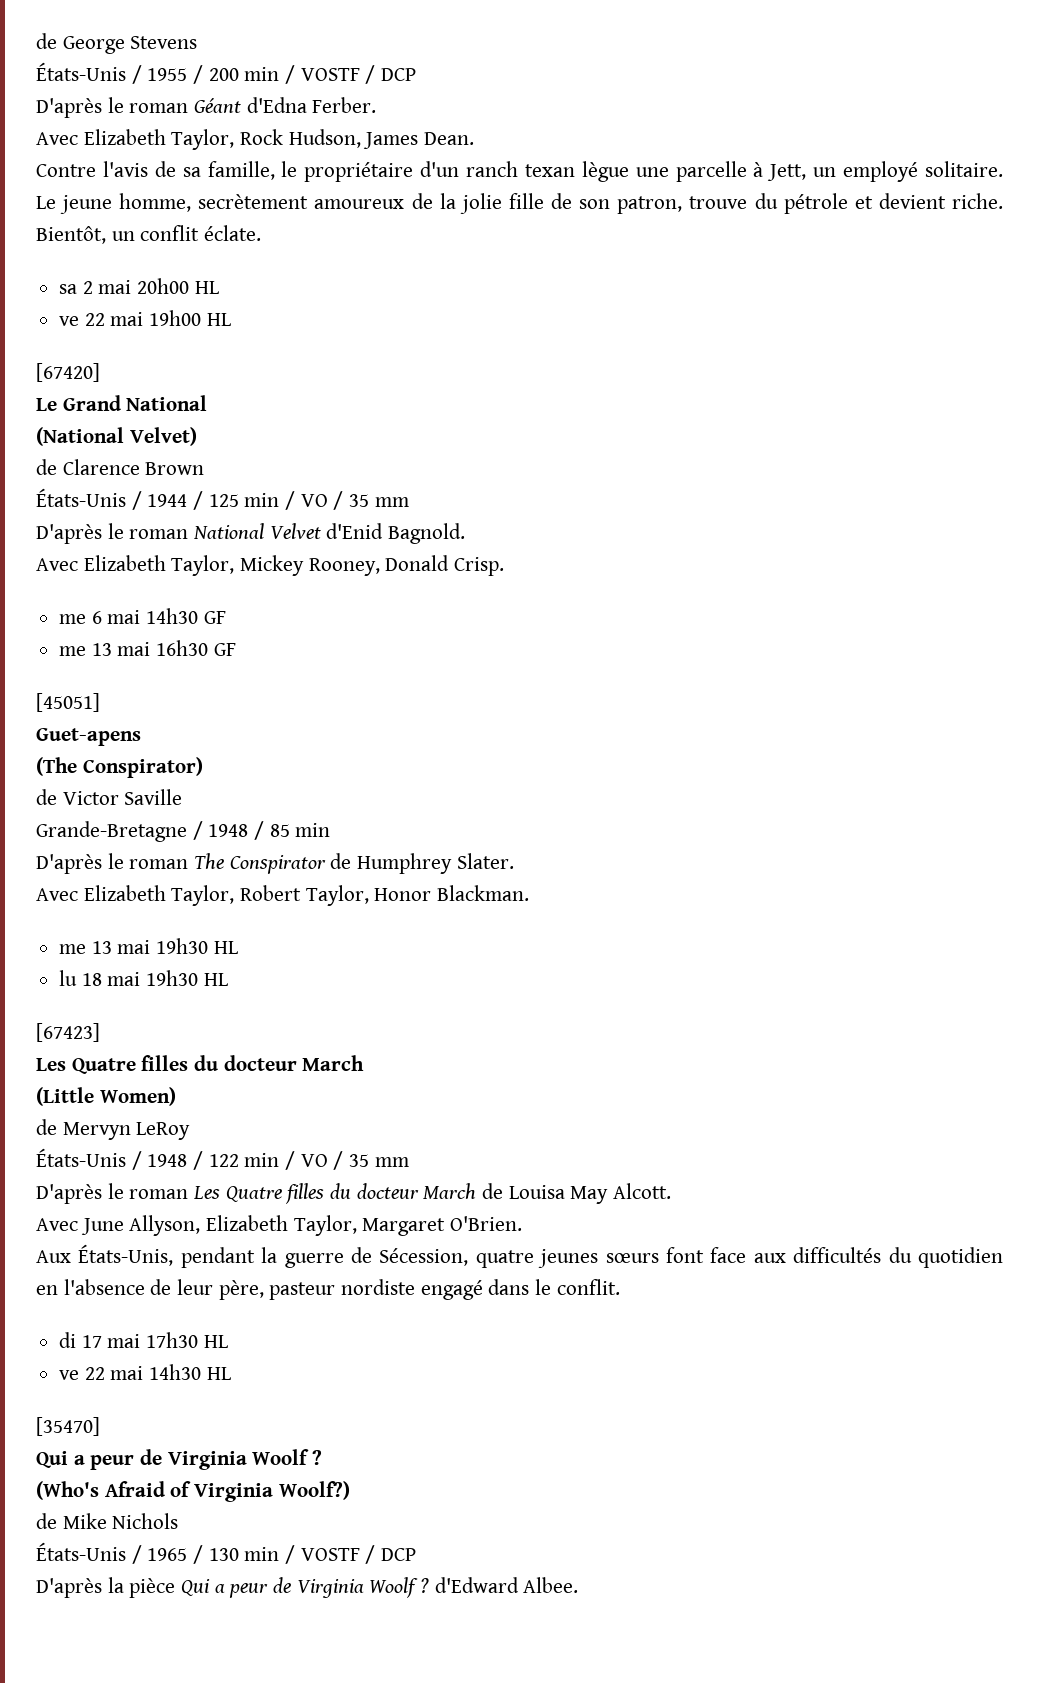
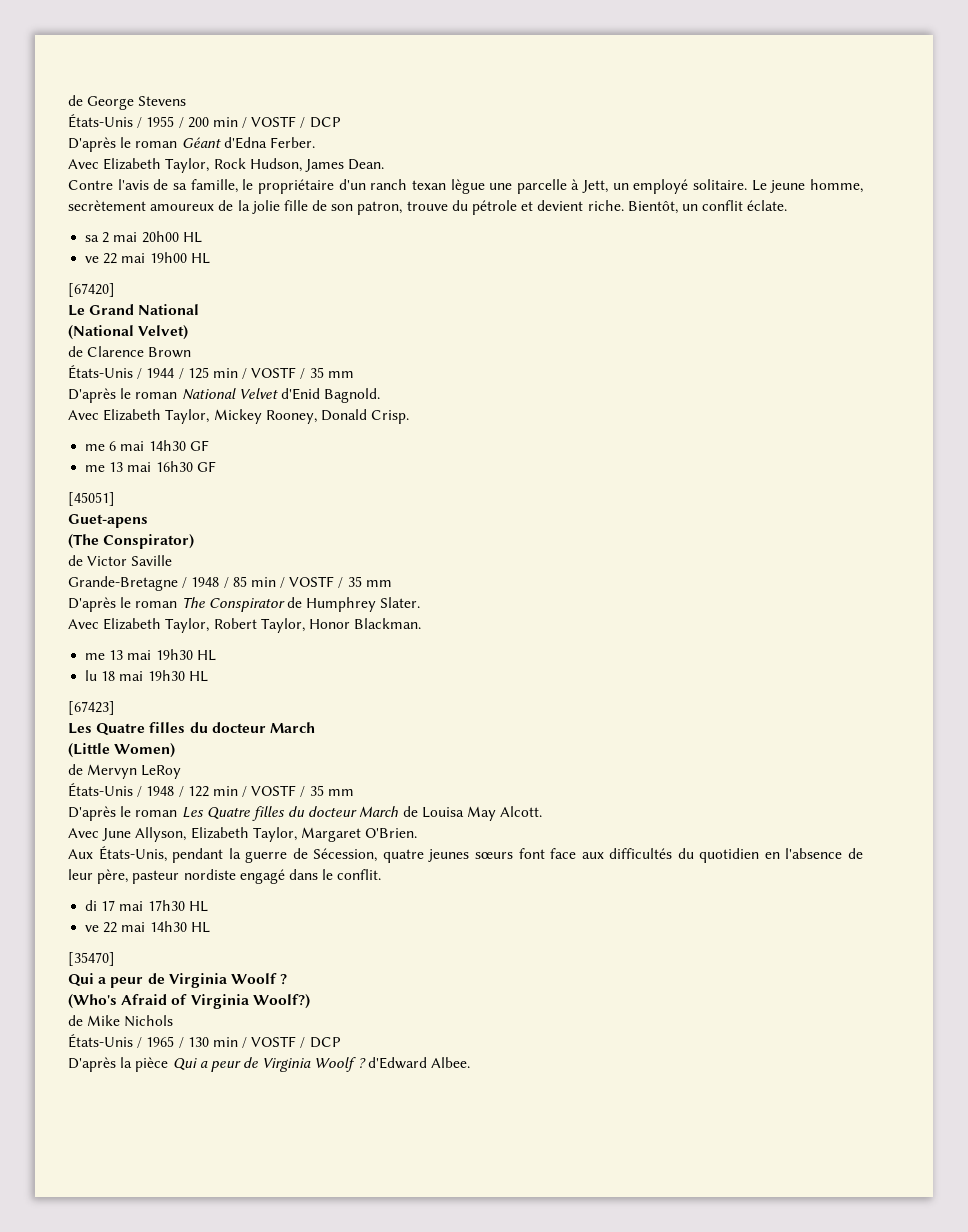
- États-Unis / 1944 / 125 min / VO / 35 mm
+ États-Unis / 1944 / 125 min / VOSTF / 35 mm
- Grande-Bretagne / 1948 / 85 min
+ Grande-Bretagne / 1948 / 85 min / VOSTF / 35 mm
- États-Unis / 1948 / 122 min / VO / 35 mm
+ États-Unis / 1948 / 122 min / VOSTF / 35 mm

